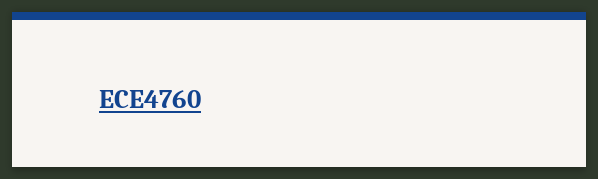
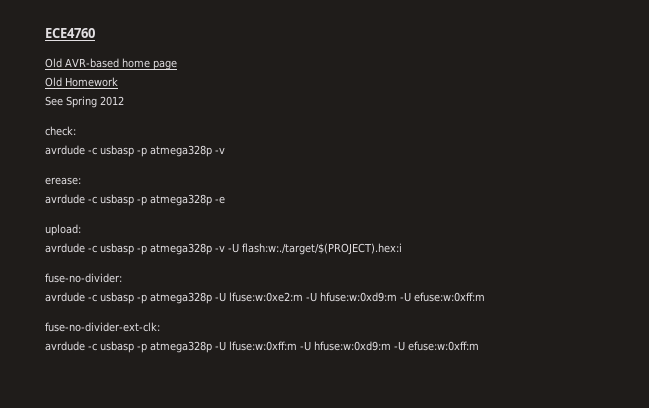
+ Old AVR-based home page
+ Old Homework
+ See Spring 2012
+ check:
+ avrdude -c usbasp -p atmega328p -v
+ erease:
+ avrdude -c usbasp -p atmega328p -e
+ upload:
+ avrdude -c usbasp -p atmega328p -v -U flash:w:./target/$(PROJECT).hex:i
+ fuse-no-divider:
+ avrdude -c usbasp -p atmega328p -U lfuse:w:0xe2:m -U hfuse:w:0xd9:m -U efuse:w:0xff:m
+ fuse-no-divider-ext-clk:
+ avrdude -c usbasp -p atmega328p -U lfuse:w:0xff:m -U hfuse:w:0xd9:m -U efuse:w:0xff:m

